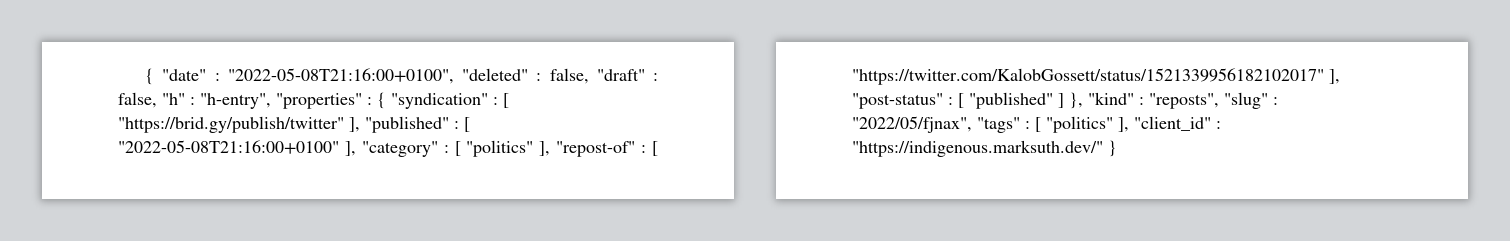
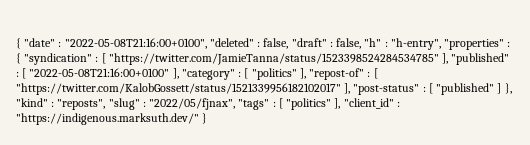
- { "date" : "2022-05-08T21:16:00+0100", "deleted" : false, "draft" : false, "h" : "h-entry", "properties" : { "syndication" : [ "https://brid.gy/publish/twitter" ], "published" : [ "2022-05-08T21:16:00+0100" ], "category" : [ "politics" ], "repost-of" : [ "https://twitter.com/KalobGossett/status/1521339956182102017" ], "post-status" : [ "published" ] }, "kind" : "reposts", "slug" : "2022/05/fjnax", "tags" : [ "politics" ], "client_id" : "https://indigenous.marksuth.dev/" }
+ { "date" : "2022-05-08T21:16:00+0100", "deleted" : false, "draft" : false, "h" : "h-entry", "properties" : { "syndication" : [ "https://twitter.com/JamieTanna/status/1523398524284534785" ], "published" : [ "2022-05-08T21:16:00+0100" ], "category" : [ "politics" ], "repost-of" : [ "https://twitter.com/KalobGossett/status/1521339956182102017" ], "post-status" : [ "published" ] }, "kind" : "reposts", "slug" : "2022/05/fjnax", "tags" : [ "politics" ], "client_id" : "https://indigenous.marksuth.dev/" }

